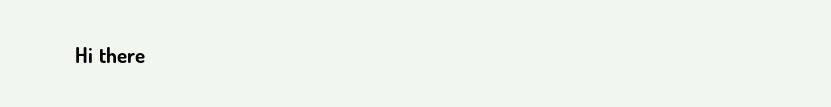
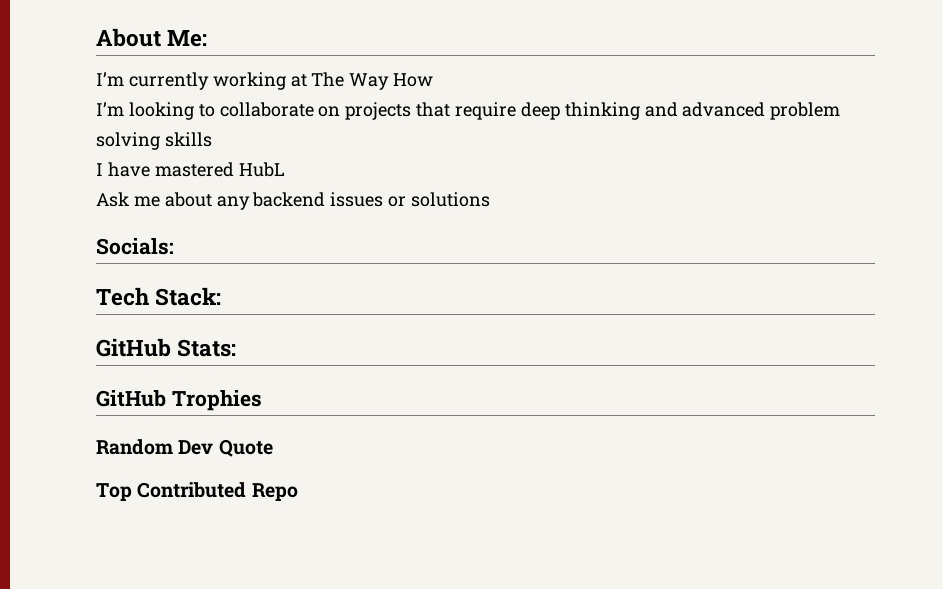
- Hi there
+ About Me:
+ I’m currently working at The Way How
+ I’m looking to collaborate on projects that require deep thinking and advanced problem solving skills
+ I have mastered HubL
+ Ask me about any backend issues or solutions
+ Socials:
+ Tech Stack:
+ GitHub Stats:
+ GitHub Trophies
+ Random Dev Quote
+ Top Contributed Repo

